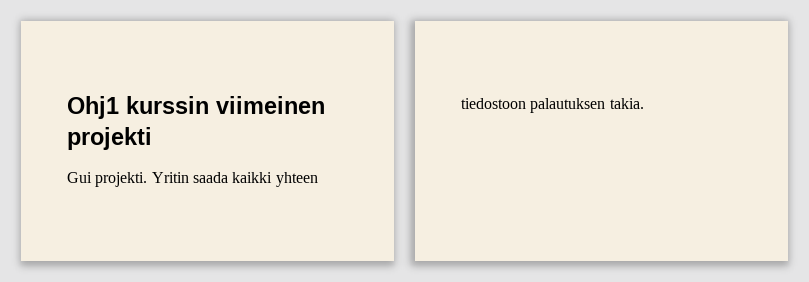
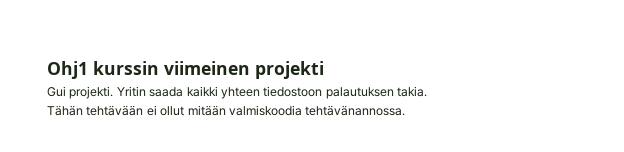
+ Tähän tehtävään ei ollut mitään valmiskoodia tehtävänannossa.

